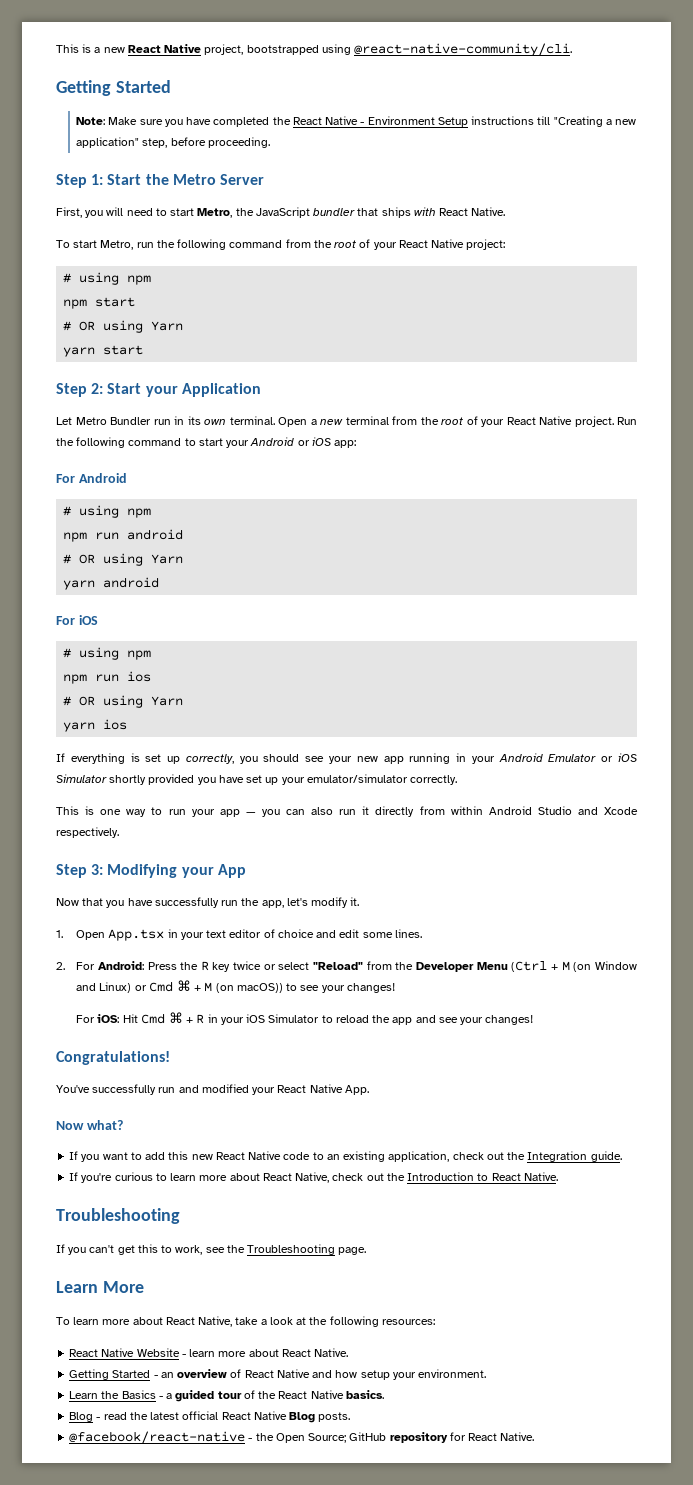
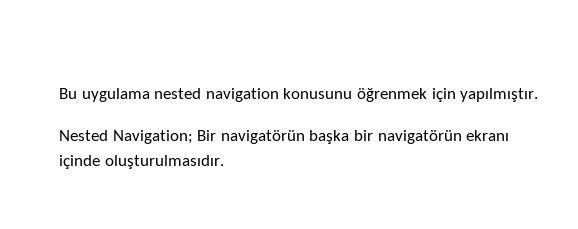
- This is a new React Native project, bootstrapped using @react-native-community/cli.
- Getting Started
- Note: Make sure you have completed the React Native - Environment Setup instructions till "Creating a new application" step, before proceeding.
- Step 1: Start the Metro Server
- First, you will need to start Metro, the JavaScript bundler that ships with React Native.
- To start Metro, run the following command from the root of your React Native project:
- # using npm
- npm start
- # OR using Yarn
- yarn start
- Step 2: Start your Application
- Let Metro Bundler run in its own terminal. Open a new terminal from the root of your React Native project. Run the following command to start your Android or iOS app:
- For Android
- # using npm
- npm run android
- # OR using Yarn
- yarn android
- For iOS
- # using npm
- npm run ios
- # OR using Yarn
- yarn ios
- If everything is set up correctly, you should see your new app running in your Android Emulator or iOS Simulator shortly provided you have set up your emulator/simulator correctly.
- This is one way to run your app — you can also run it directly from within Android Studio and Xcode respectively.
- Step 3: Modifying your App
- Now that you have successfully run the app, let's modify it.
- 1. Open App.tsx in your text editor of choice and edit some lines.
- 2. For Android: Press the R key twice or select "Reload" from the Developer Menu (Ctrl + M (on Window and Linux) or Cmd ⌘ + M (on macOS)) to see your changes!
- For iOS: Hit Cmd ⌘ + R in your iOS Simulator to reload the app and see your changes!
- Congratulations!
- You've successfully run and modified your React Native App.
- Now what?
- If you want to add this new React Native code to an existing application, check out the Integration guide.
- If you're curious to learn more about React Native, check out the Introduction to React Native.
- Troubleshooting
- If you can't get this to work, see the Troubleshooting page.
- Learn More
- To learn more about React Native, take a look at the following resources:
- React Native Website - learn more about React Native.
- Getting Started - an overview of React Native and how setup your environment.
- Learn the Basics - a guided tour of the React Native basics.
- Blog - read the latest official React Native Blog posts.
- @facebook/react-native - the Open Source; GitHub repository for React Native.
+ Bu uygulama nested navigation konusunu öğrenmek için yapılmıştır.
+ Nested Navigation; Bir navigatörün başka bir navigatörün ekranı içinde oluşturulmasıdır.

